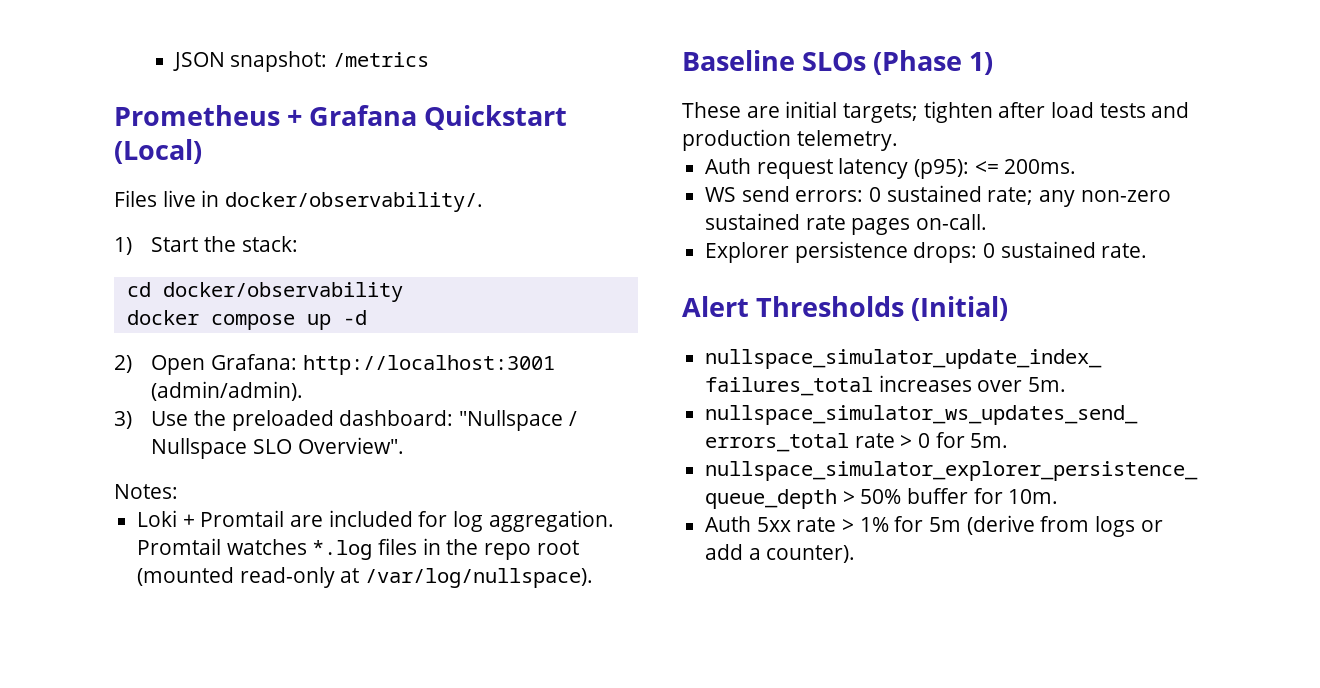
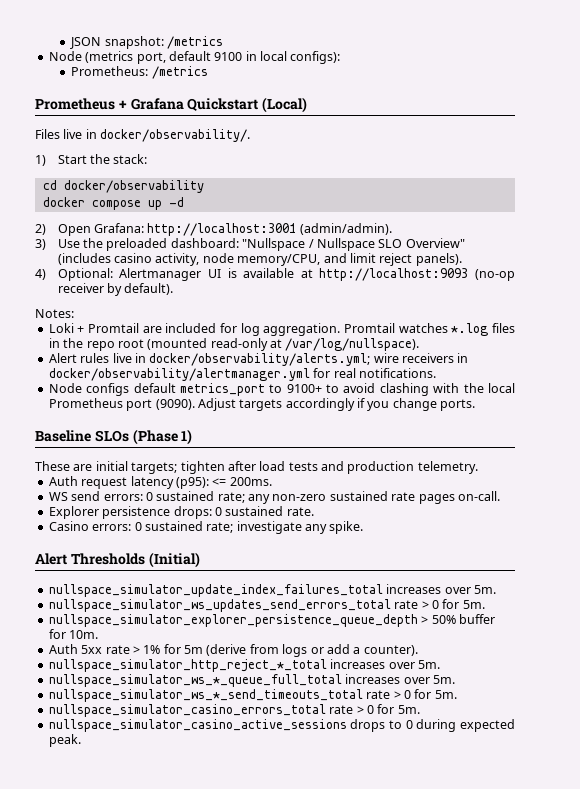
+ Node (metrics port, default 9100 in local configs):
+ Prometheus: /metrics
- 3) Use the preloaded dashboard: "Nullspace / Nullspace SLO Overview".
+ 3) Use the preloaded dashboard: "Nullspace / Nullspace SLO Overview" (includes casino activity, node memory/CPU, and limit reject panels).
+ 4) Optional: Alertmanager UI is available at http://localhost:9093 (no-op receiver by default).
+ Alert rules live in docker/observability/alerts.yml; wire receivers in docker/observability/alertmanager.yml for real notifications.
+ Node configs default metrics_port to 9100+ to avoid clashing with the local Prometheus port (9090). Adjust targets accordingly if you change ports.
+ Casino errors: 0 sustained rate; investigate any spike.
+ nullspace_simulator_http_reject_*_total increases over 5m.
+ nullspace_simulator_ws_*_queue_full_total increases over 5m.
+ nullspace_simulator_ws_*_send_timeouts_total rate > 0 for 5m.
+ nullspace_simulator_casino_errors_total rate > 0 for 5m.
+ nullspace_simulator_casino_active_sessions drops to 0 during expected peak.

